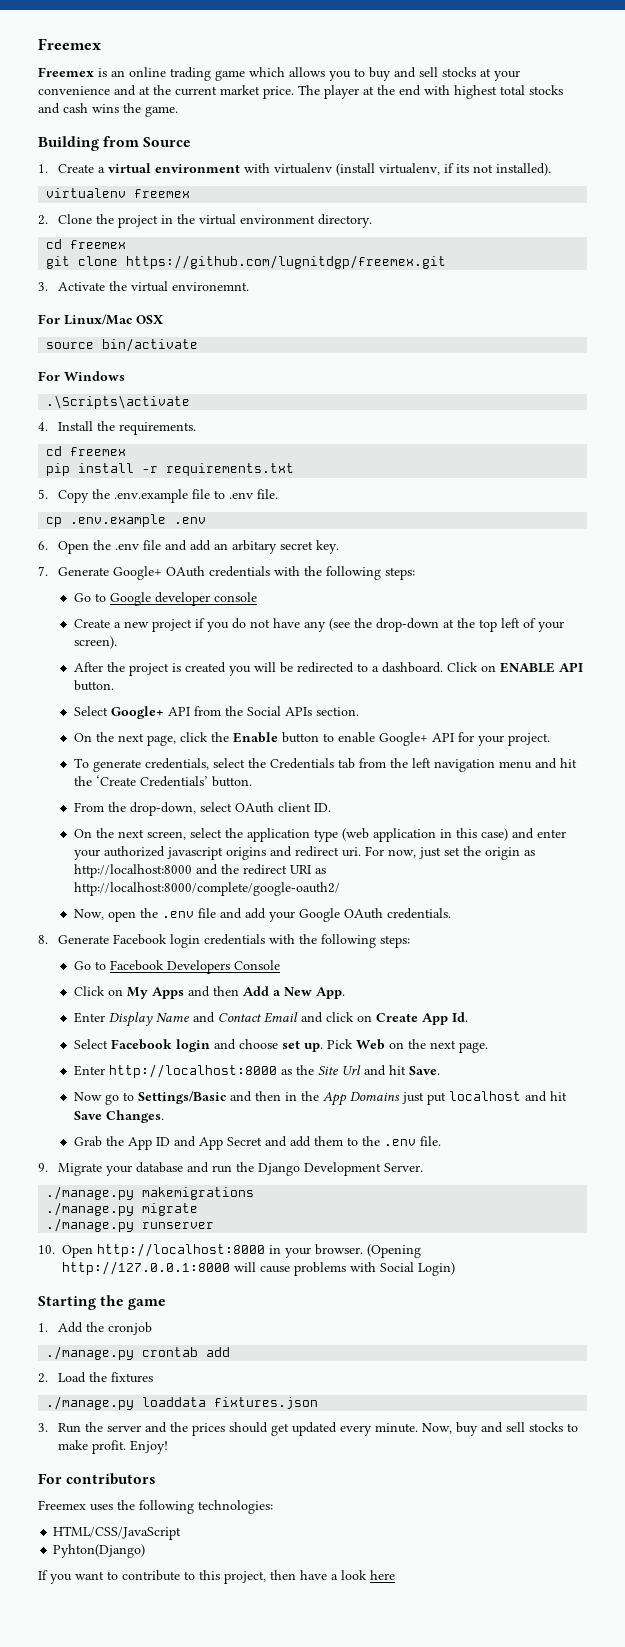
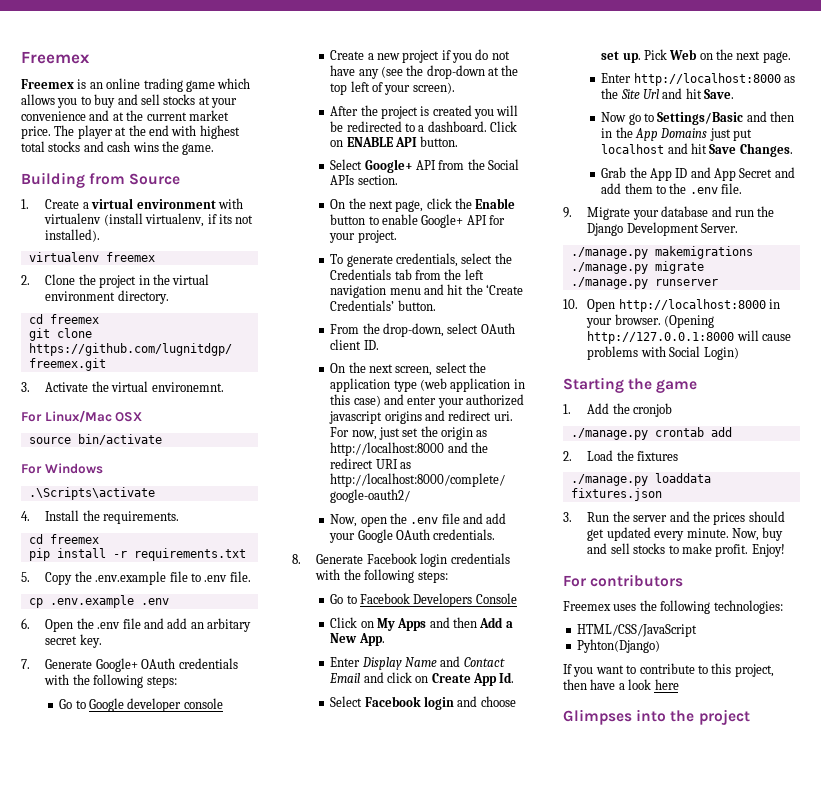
+ Glimpses into the project

